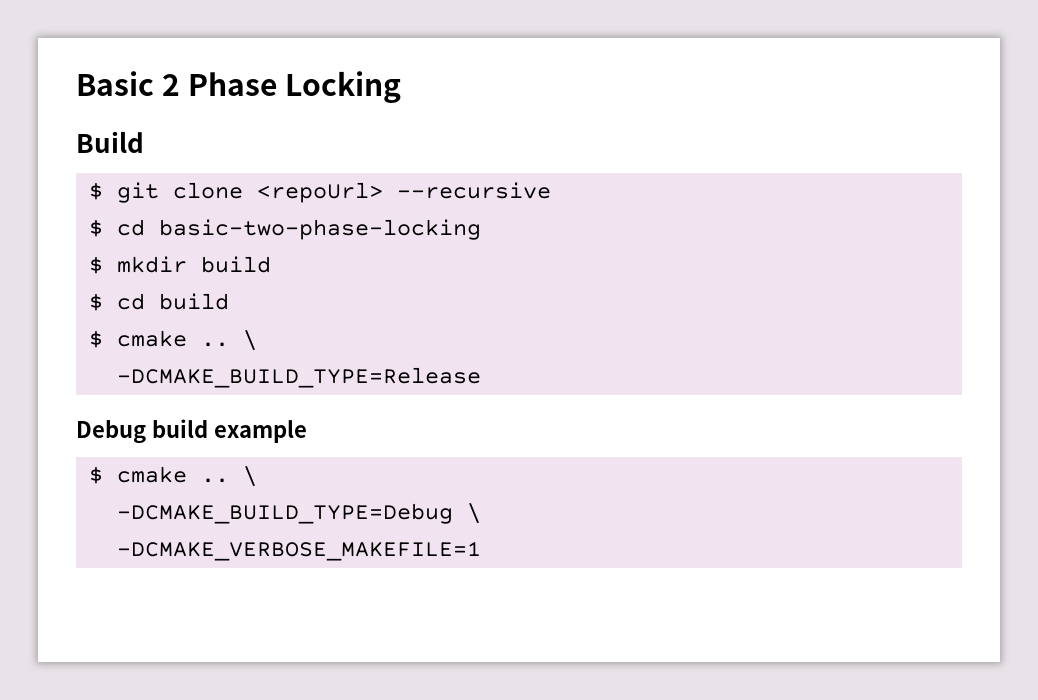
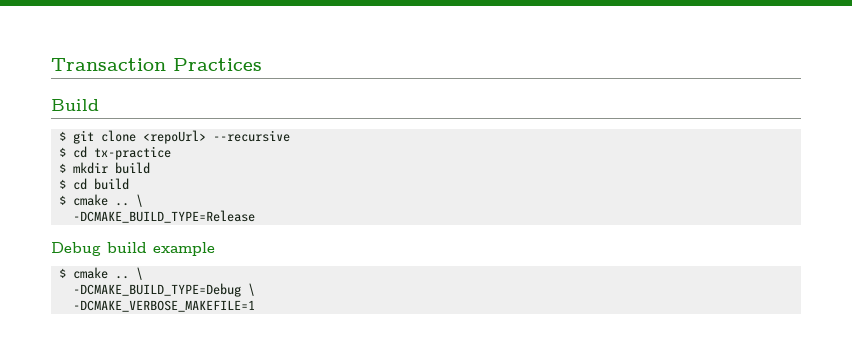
- Basic 2 Phase Locking
+ Transaction Practices
- $ cd basic-two-phase-locking
+ $ cd tx-practice

